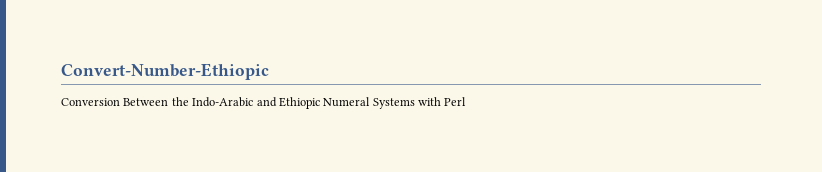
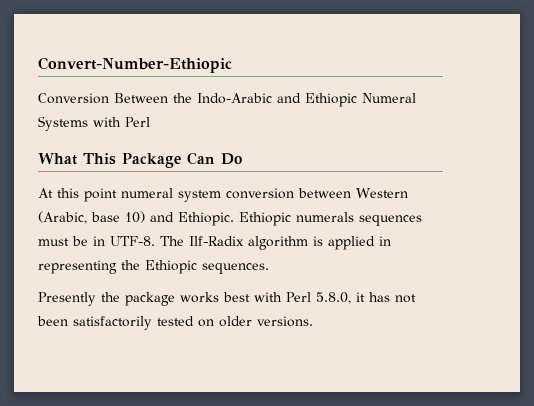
+ What This Package Can Do
+ At this point numeral system conversion between Western (Arabic, base 10) and Ethiopic. Ethiopic numerals sequences must be in UTF-8. The Ilf-Radix algorithm is applied in representing the Ethiopic sequences.
+ Presently the package works best with Perl 5.8.0, it has not been satisfactorily tested on older versions.

